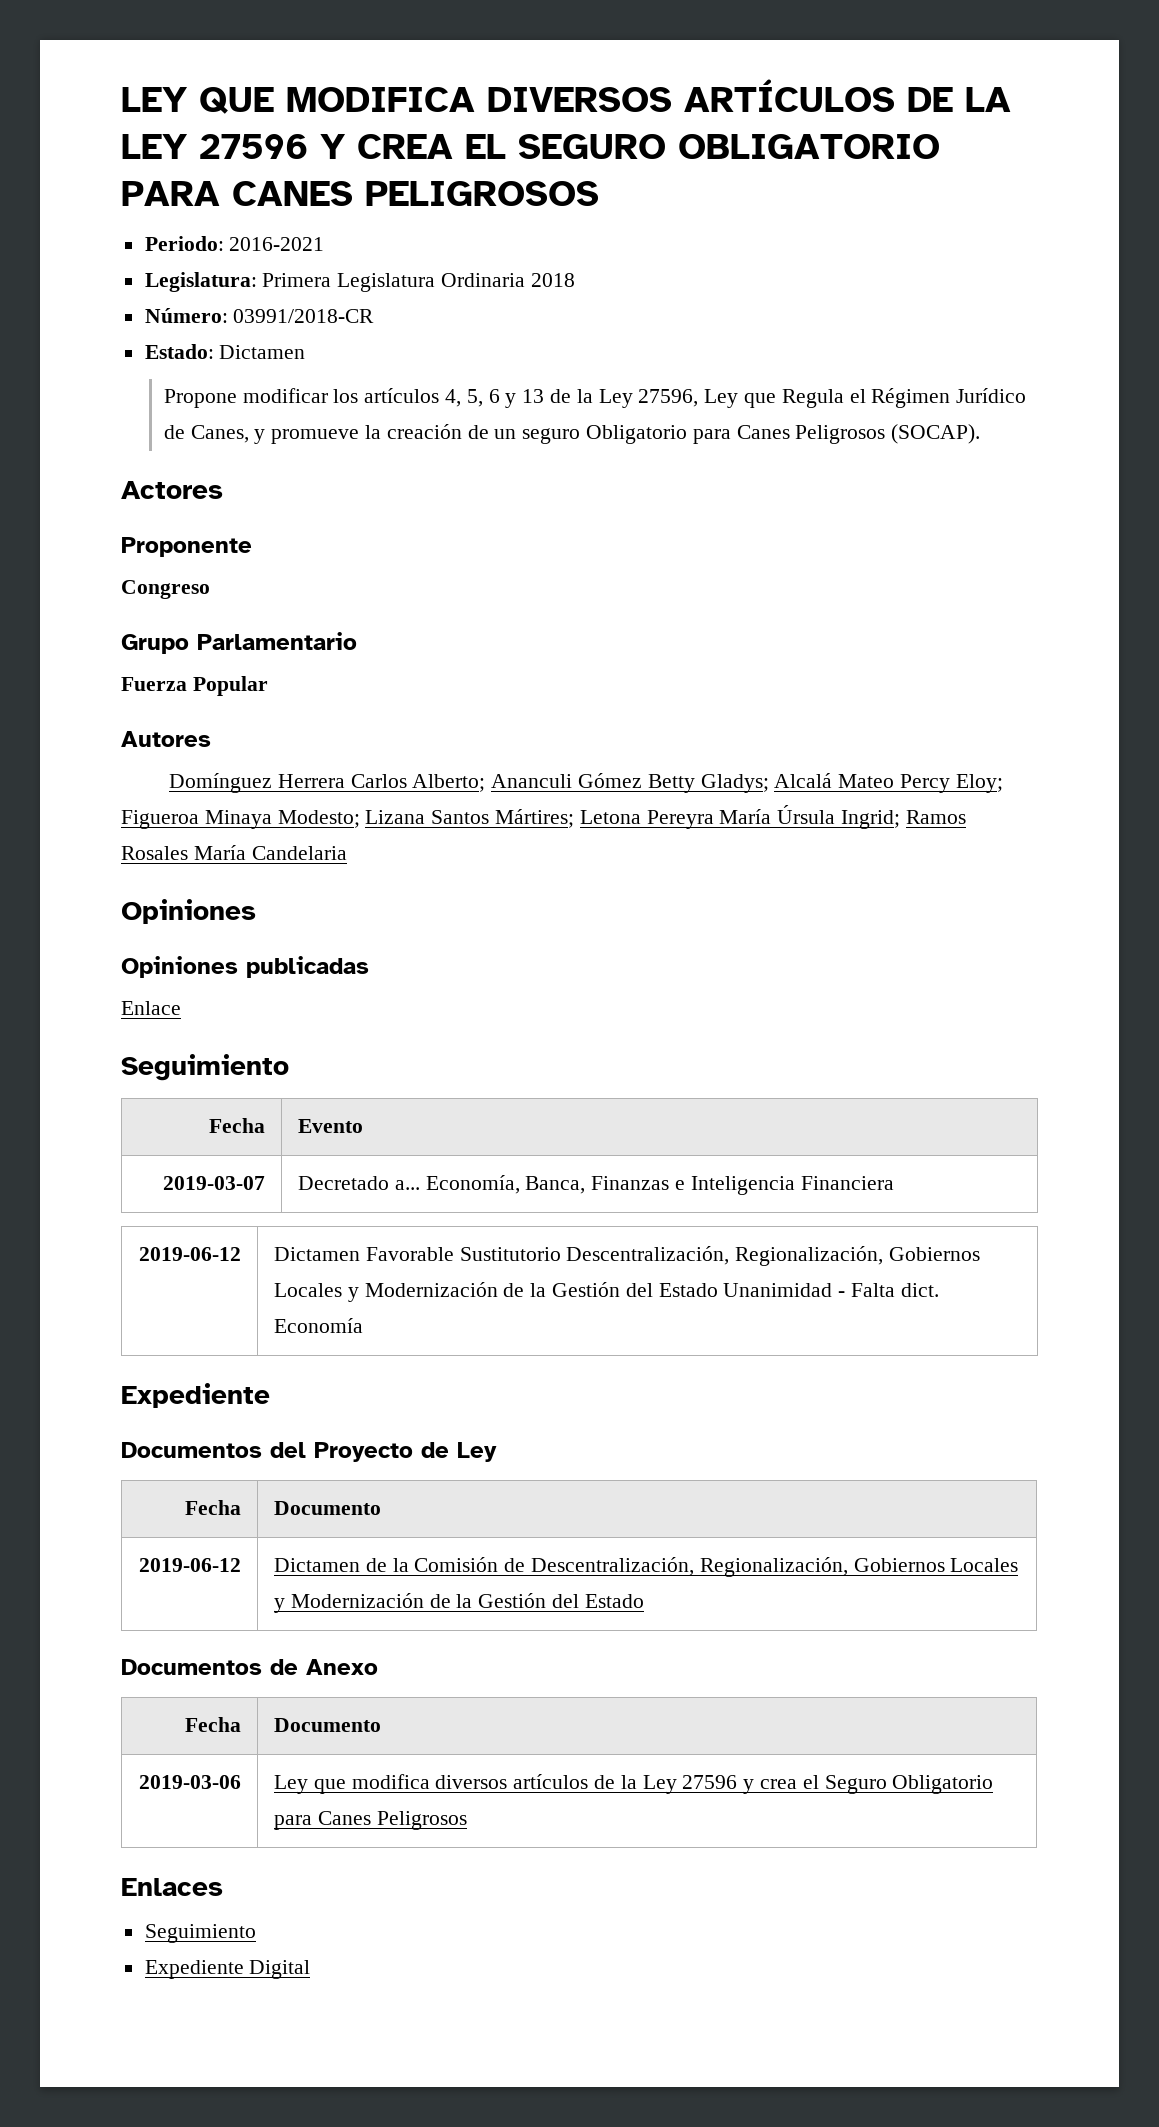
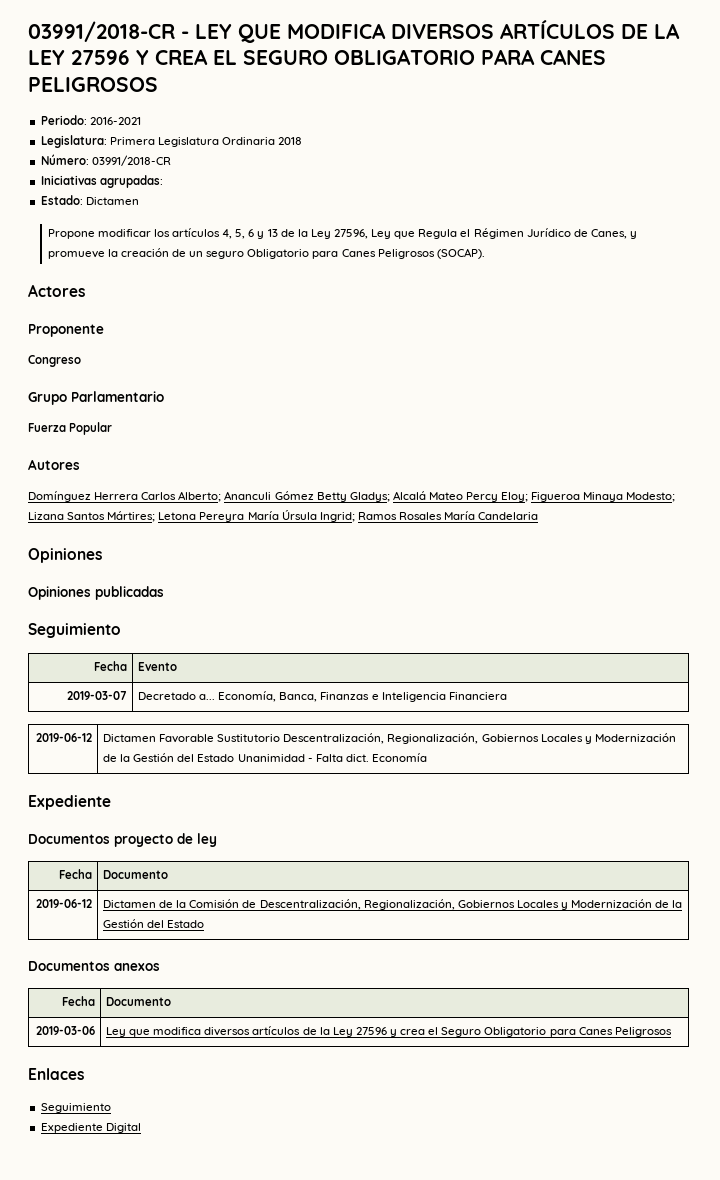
- LEY QUE MODIFICA DIVERSOS ARTÍCULOS DE LA LEY 27596 Y CREA EL SEGURO OBLIGATORIO PARA CANES PELIGROSOS
+ 03991/2018-CR - LEY QUE MODIFICA DIVERSOS ARTÍCULOS DE LA LEY 27596 Y CREA EL SEGURO OBLIGATORIO PARA CANES PELIGROSOS
+ Iniciativas agrupadas:
- Enlace
- Documentos del Proyecto de Ley
+ Documentos proyecto de ley
- Documentos de Anexo
+ Documentos anexos

